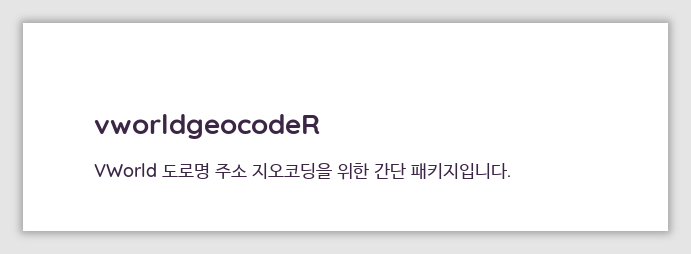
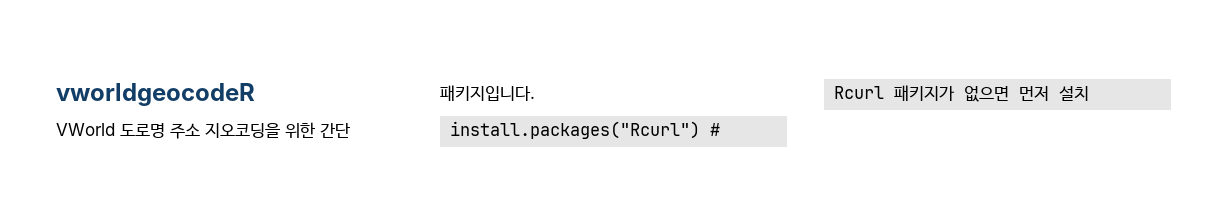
+ install.packages("Rcurl") # Rcurl 패키지가 없으면 먼저 설치

